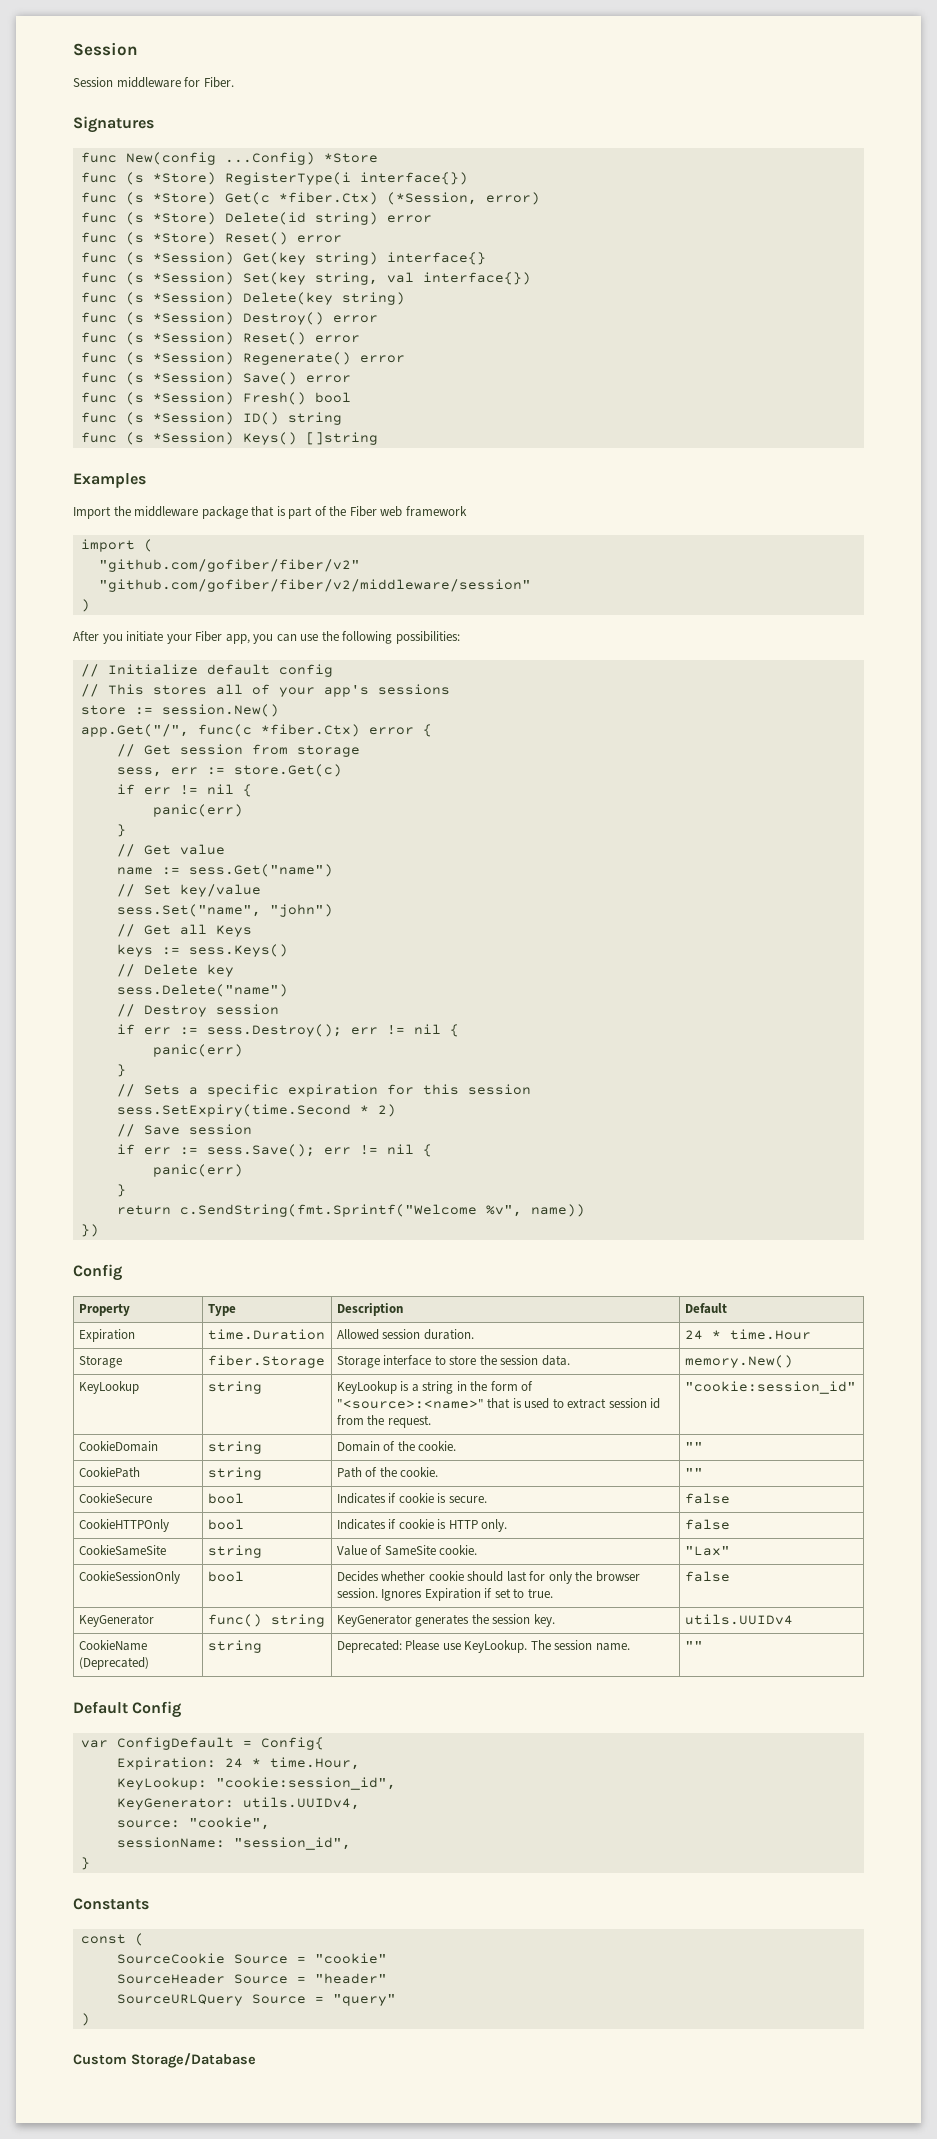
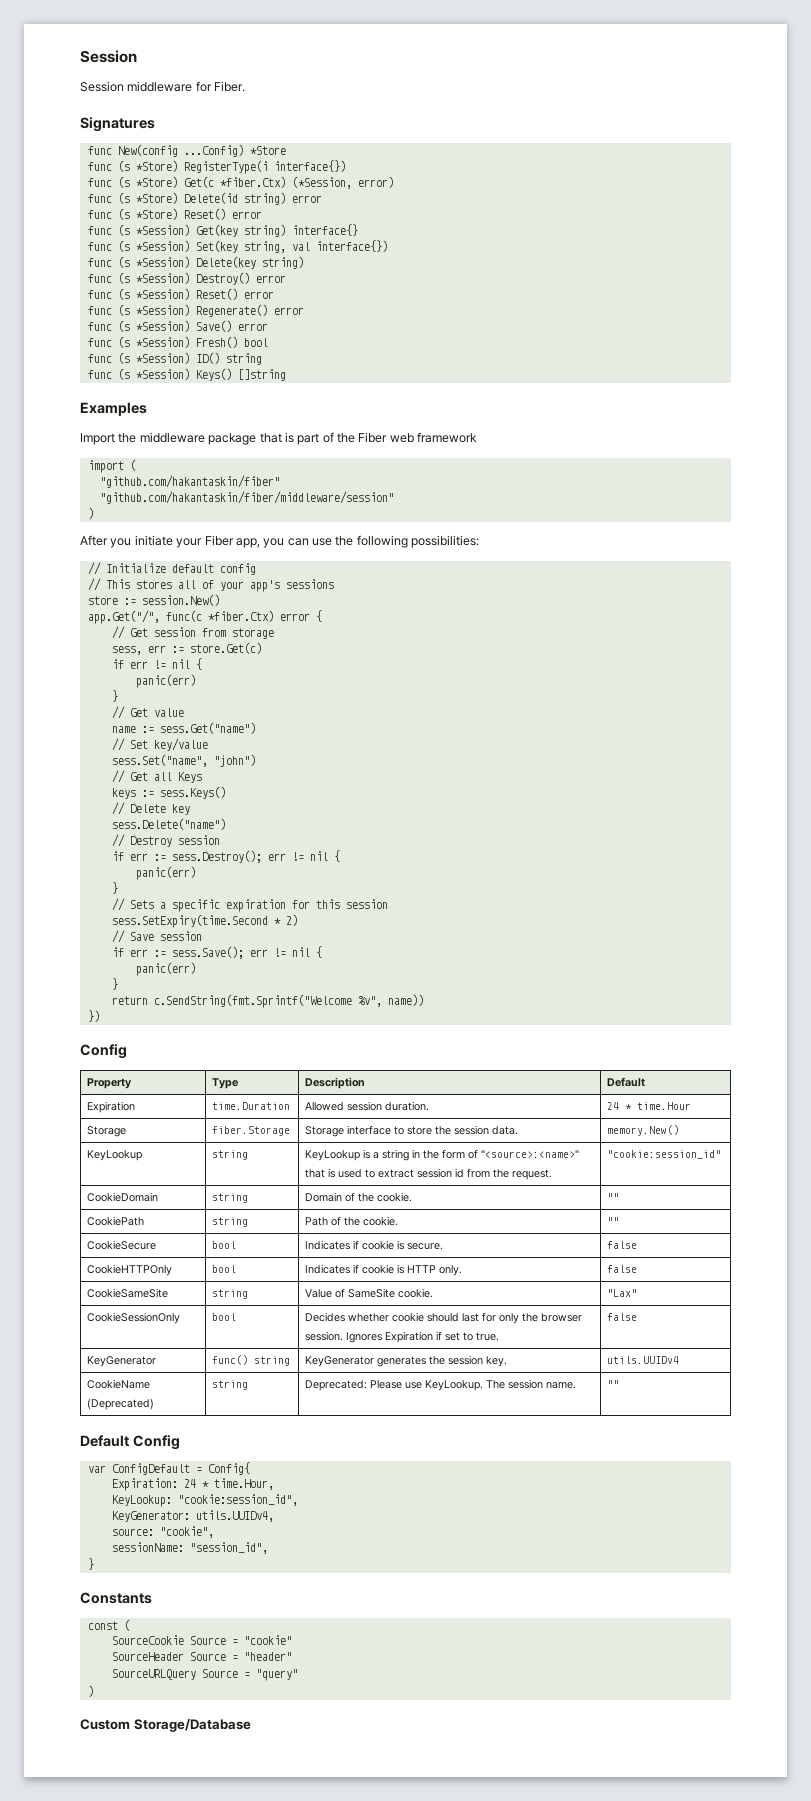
- "github.com/gofiber/fiber/v2"
- "github.com/gofiber/fiber/v2/middleware/session"
+ "github.com/hakantaskin/fiber"
+ "github.com/hakantaskin/fiber/middleware/session"

